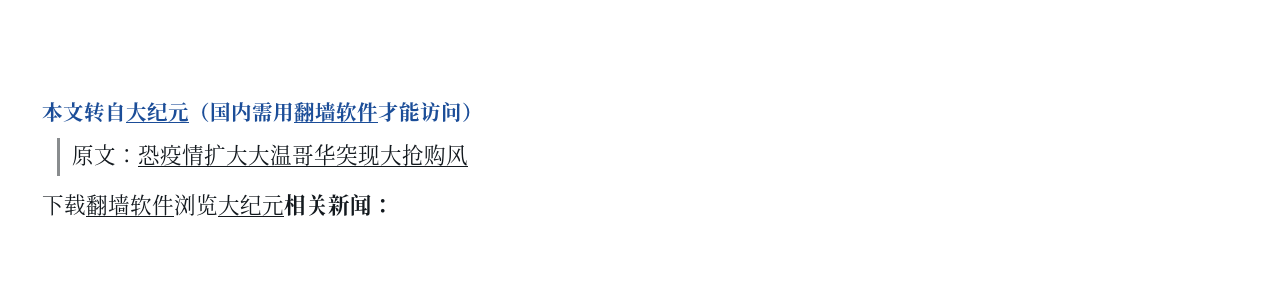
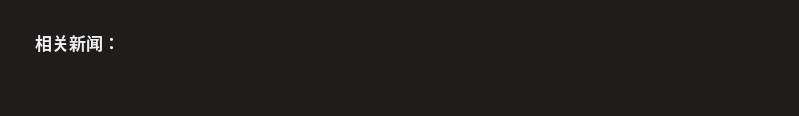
- 本文转自大纪元（国内需用翻墙软件才能访问）
- 原文：恐疫情扩大大温哥华突现大抢购风
- 下载翻墙软件浏览大纪元相关新闻：
+ 相关新闻：

